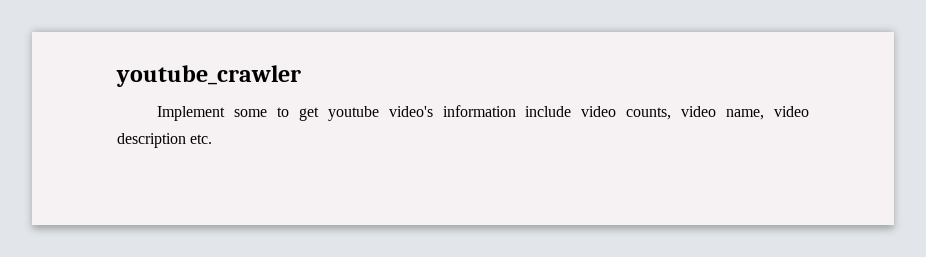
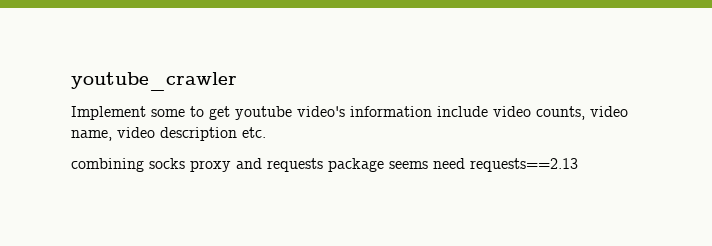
+ combining socks proxy and requests package seems need requests==2.13

